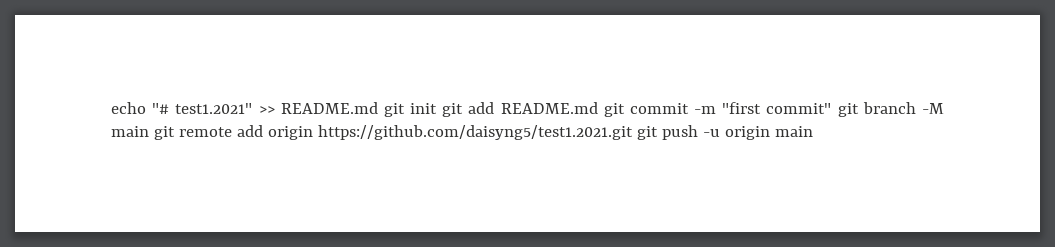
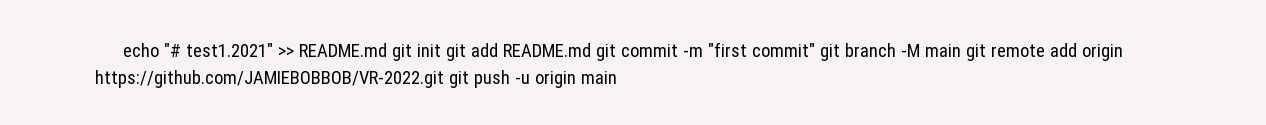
- echo "# test1.2021" >> README.md git init git add README.md git commit -m "first commit" git branch -M main git remote add origin https://github.com/daisyng5/test1.2021.git git push -u origin main
+ echo "# test1.2021" >> README.md git init git add README.md git commit -m "first commit" git branch -M main git remote add origin https://github.com/JAMIEBOBBOB/VR-2022.git git push -u origin main

